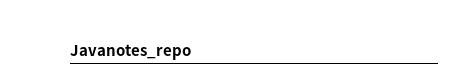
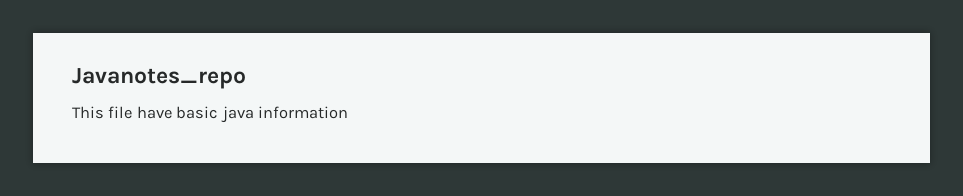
+ This file have basic java information

